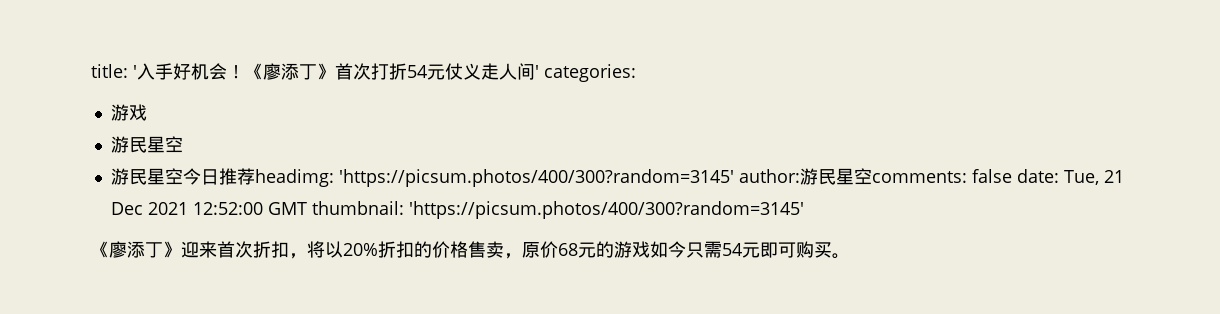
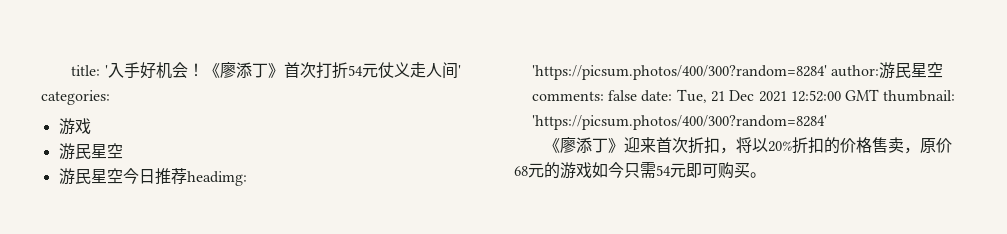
- 游民星空今日推荐headimg: 'https://picsum.photos/400/300?random=3145' author:游民星空comments: false date: Tue, 21 Dec 2021 12:52:00 GMT thumbnail: 'https://picsum.photos/400/300?random=3145'
+ 游民星空今日推荐headimg: 'https://picsum.photos/400/300?random=8284' author:游民星空comments: false date: Tue, 21 Dec 2021 12:52:00 GMT thumbnail: 'https://picsum.photos/400/300?random=8284'

